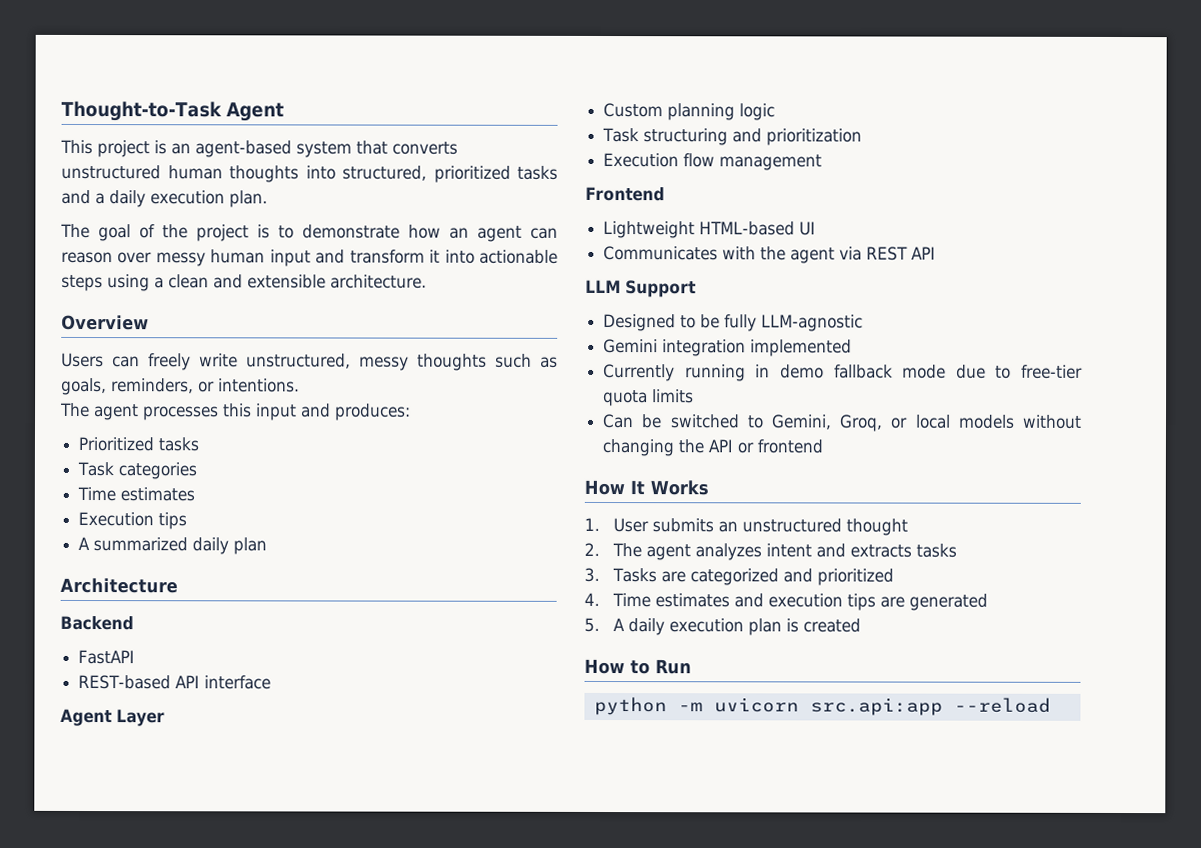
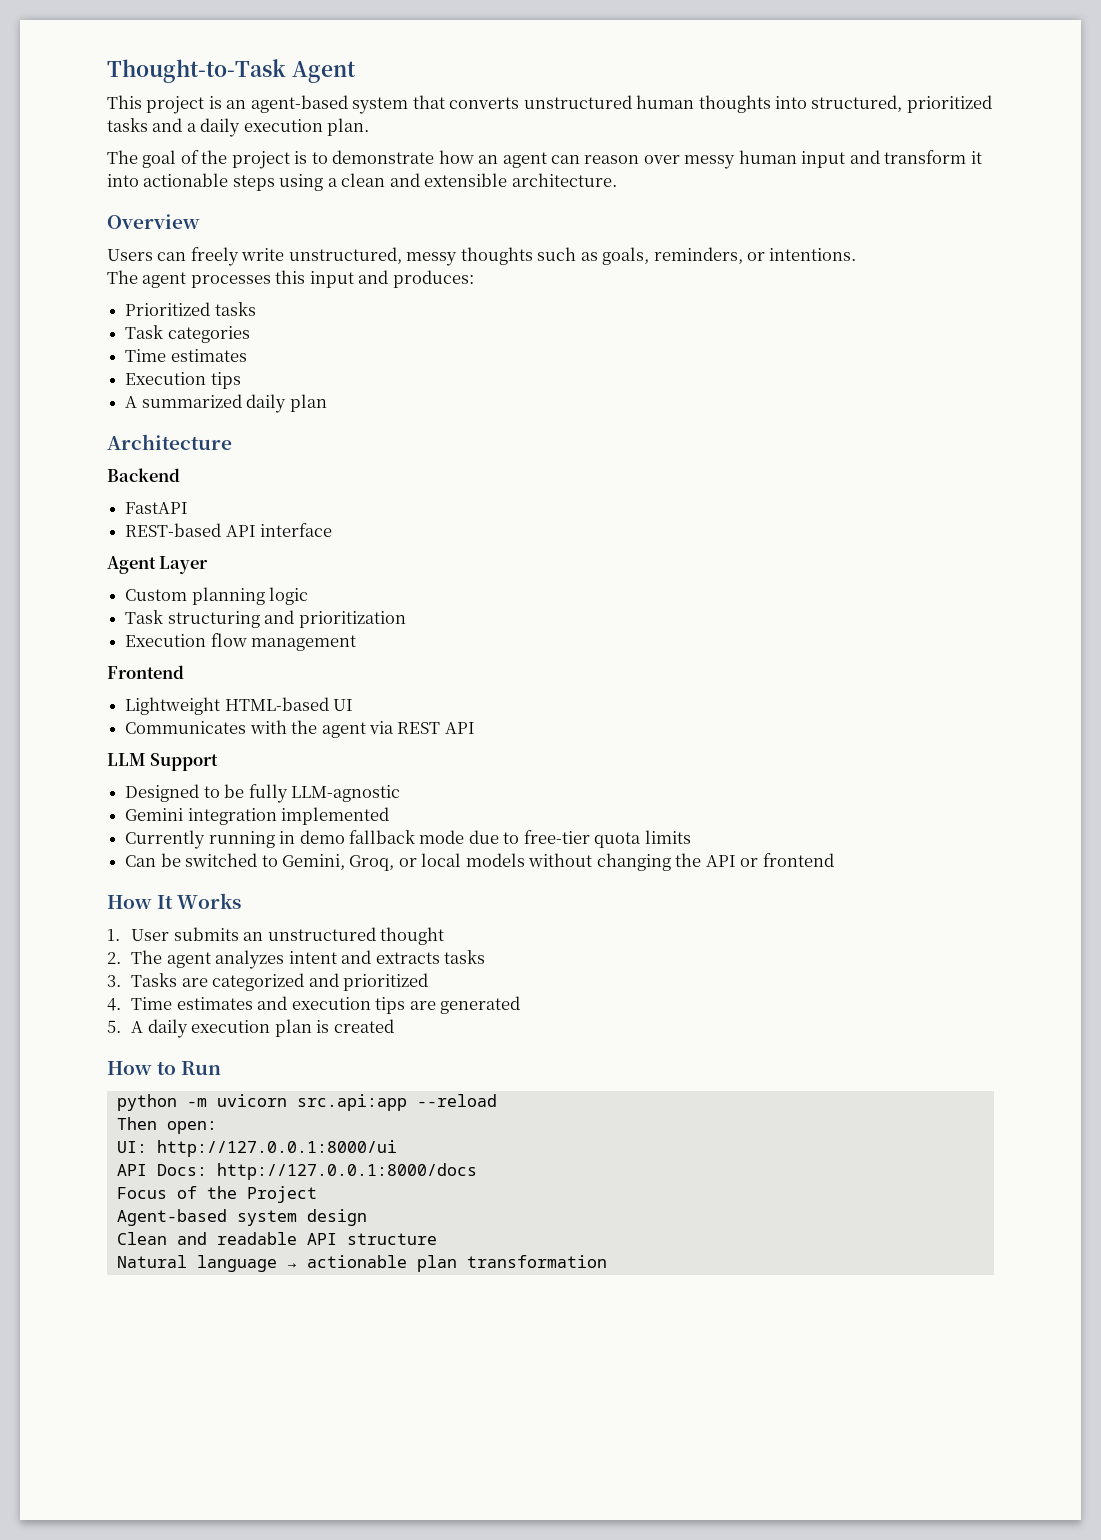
+ Then open:
+ UI: http://127.0.0.1:8000/ui
+ API Docs: http://127.0.0.1:8000/docs
+ Focus of the Project
+ Agent-based system design
+ Clean and readable API structure
+ Natural language → actionable plan transformation

